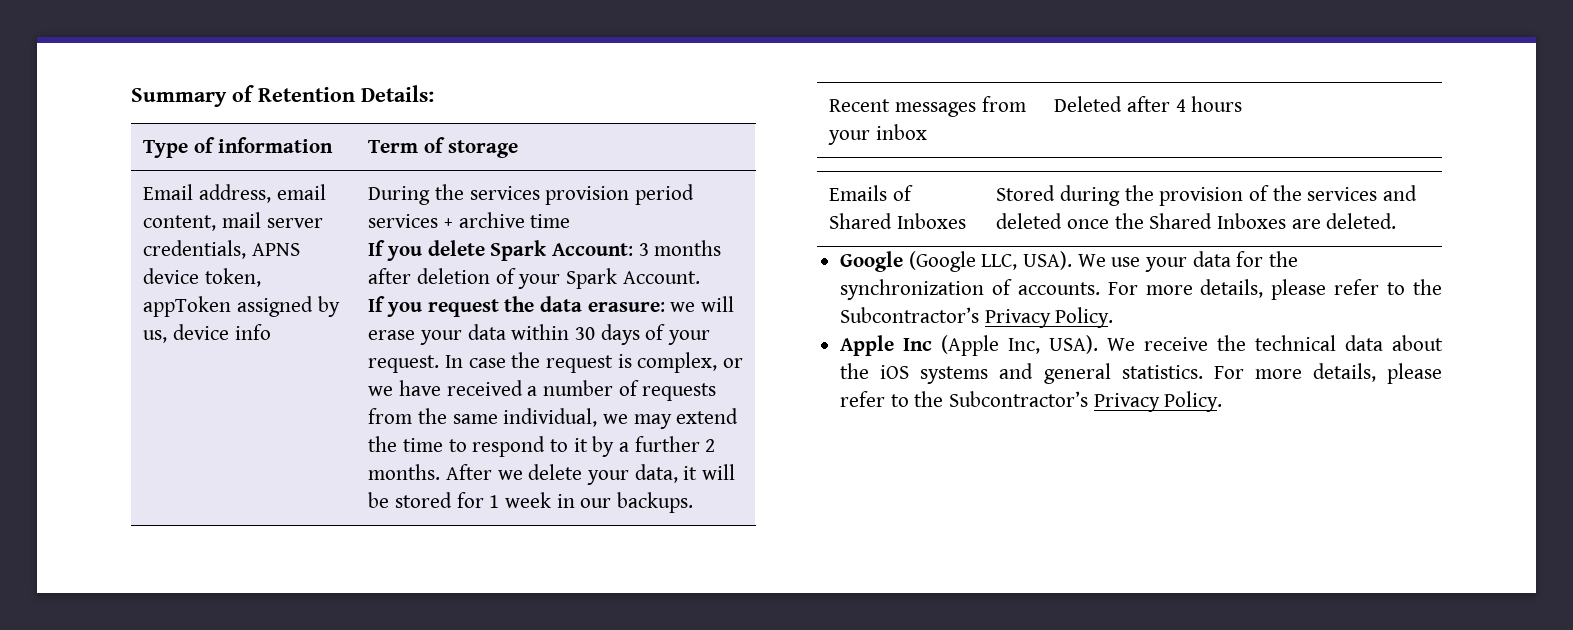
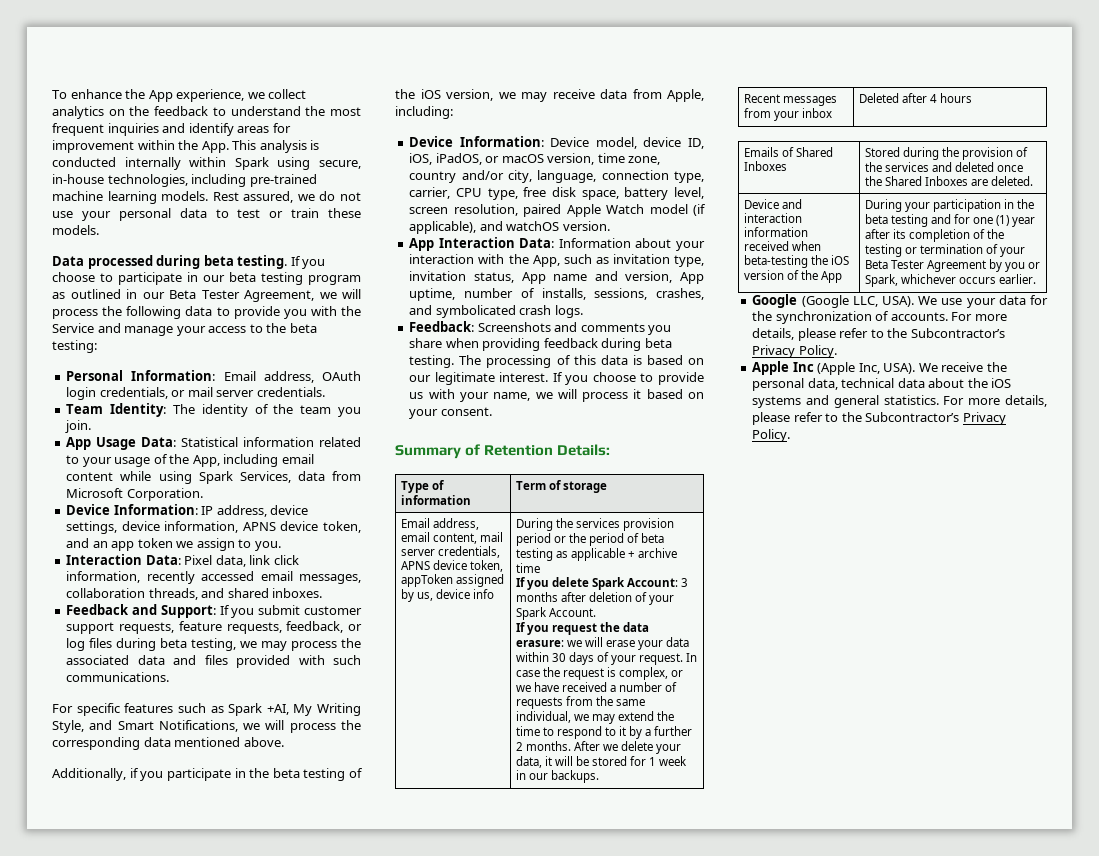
+ To enhance the App experience, we collect analytics on the feedback to understand the most frequent inquiries and identify areas for improvement within the App. This analysis is conducted internally within Spark using secure, in-house technologies, including pre-trained machine learning models. Rest assured, we do not use your personal data to test or train these models.
+ Data processed during beta testing. If you choose to participate in our beta testing program as outlined in our Beta Tester Agreement, we will process the following data to provide you with the Service and manage your access to the beta testing:
+ Personal Information: Email address, OAuth login credentials, or mail server credentials.
+ Team Identity: The identity of the team you join.
+ App Usage Data: Statistical information related to your usage of the App, including email content while using Spark Services, data from Microsoft Corporation.
+ Device Information: IP address, device settings, device information, APNS device token, and an app token we assign to you.
+ Interaction Data: Pixel data, link click information, recently accessed email messages, collaboration threads, and shared inboxes.
+ Feedback and Support: If you submit customer support requests, feature requests, feedback, or log files during beta testing, we may process the associated data and files provided with such communications.
+ For specific features such as Spark +AI, My Writing Style, and Smart Notifications, we will process the corresponding data mentioned above.
+ Additionally, if you participate in the beta testing of the iOS version, we may receive data from Apple, including:
+ Device Information: Device model, device ID, iOS, iPadOS, or macOS version, time zone, country and/or city, language, connection type, carrier, CPU type, free disk space, battery level, screen resolution, paired Apple Watch model (if applicable), and watchOS version.
+ App Interaction Data: Information about your interaction with the App, such as invitation type, invitation status, App name and version, App uptime, number of installs, sessions, crashes, and symbolicated crash logs.
+ Feedback: Screenshots and comments you share when providing feedback during beta testing. The processing of this data is based on our legitimate interest. If you choose to provide us with your name, we will process it based on your consent.
- During the services provision period services + archive time
+ During the services provision period or the period of beta testing as applicable + archive time
+ Device and interaction information received when beta-testing the iOS version of the App | During your participation in the beta testing and for one (1) year after its completion of the testing or termination of your Beta Tester Agreement by you or Spark, whichever occurs earlier.
- We receive the technical data about the iOS systems and general statistics.
+ We receive the personal data, technical data about the iOS systems and general statistics.

